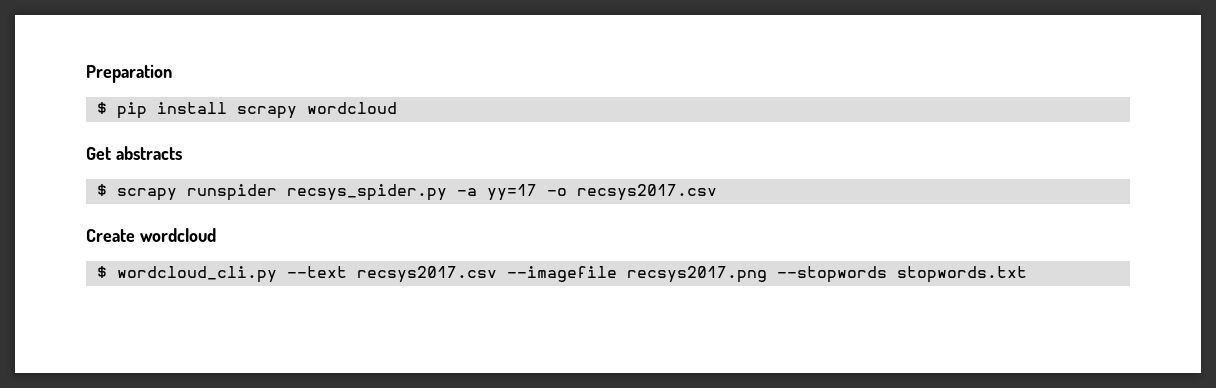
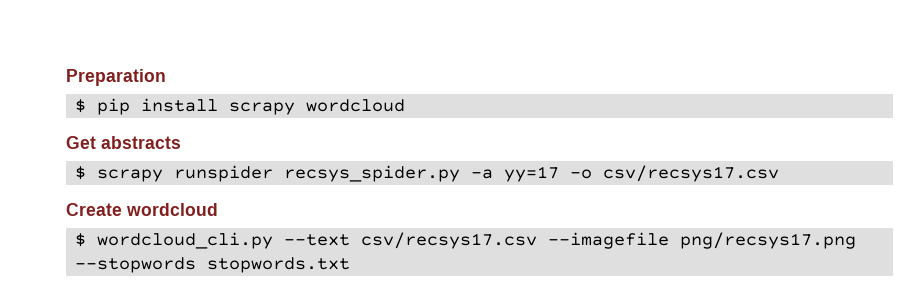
- $ scrapy runspider recsys_spider.py -a yy=17 -o recsys2017.csv
+ $ scrapy runspider recsys_spider.py -a yy=17 -o csv/recsys17.csv
- $ wordcloud_cli.py --text recsys2017.csv --imagefile recsys2017.png --stopwords stopwords.txt
+ $ wordcloud_cli.py --text csv/recsys17.csv --imagefile png/recsys17.png --stopwords stopwords.txt

